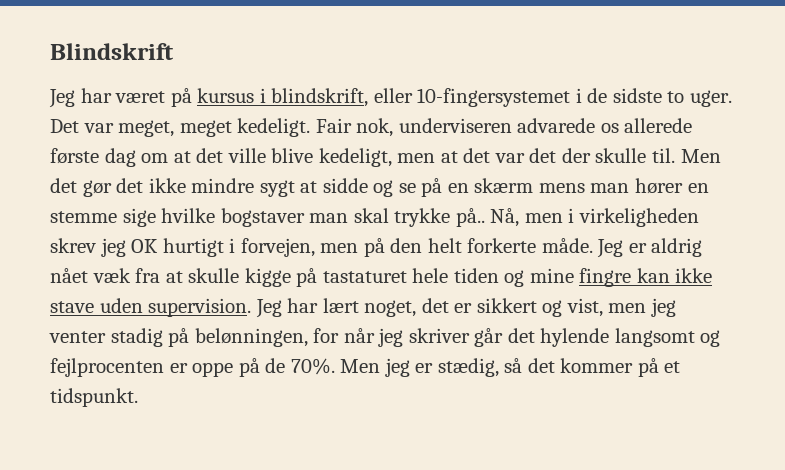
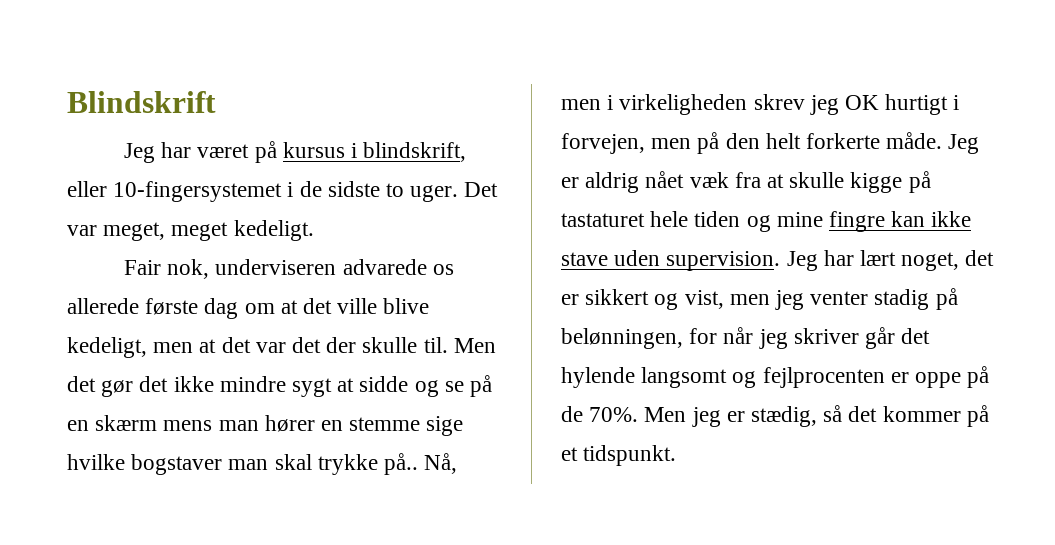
- Det var meget, meget kedeligt. Fair nok, underviseren advarede os allerede første dag om at det ville blive kedeligt, men at det var det der skulle til.
+ Det var meget, meget kedeligt.
+ Fair nok, underviseren advarede os allerede første dag om at det ville blive kedeligt, men at det var det der skulle til.

